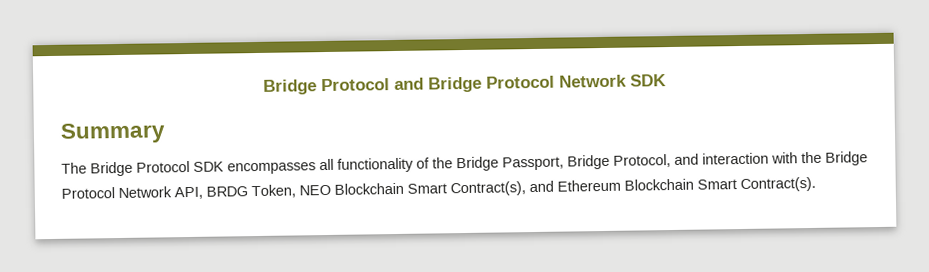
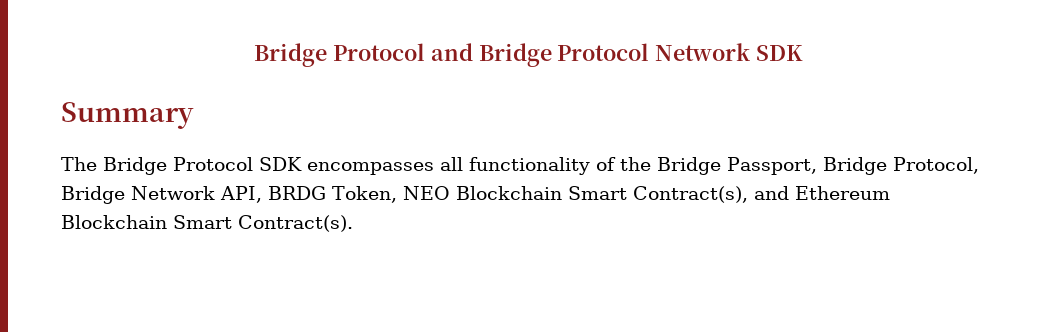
- The Bridge Protocol SDK encompasses all functionality of the Bridge Passport, Bridge Protocol, and interaction with the Bridge Protocol Network API, BRDG Token, NEO Blockchain Smart Contract(s), and Ethereum Blockchain Smart Contract(s).
+ The Bridge Protocol SDK encompasses all functionality of the Bridge Passport, Bridge Protocol, Bridge Network API, BRDG Token, NEO Blockchain Smart Contract(s), and Ethereum Blockchain Smart Contract(s).

